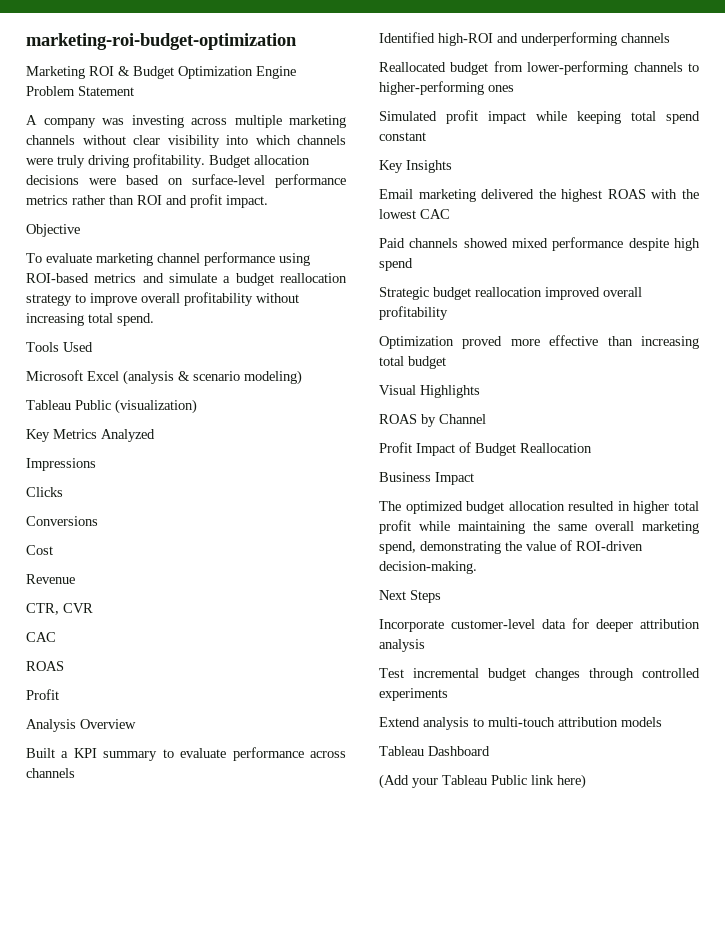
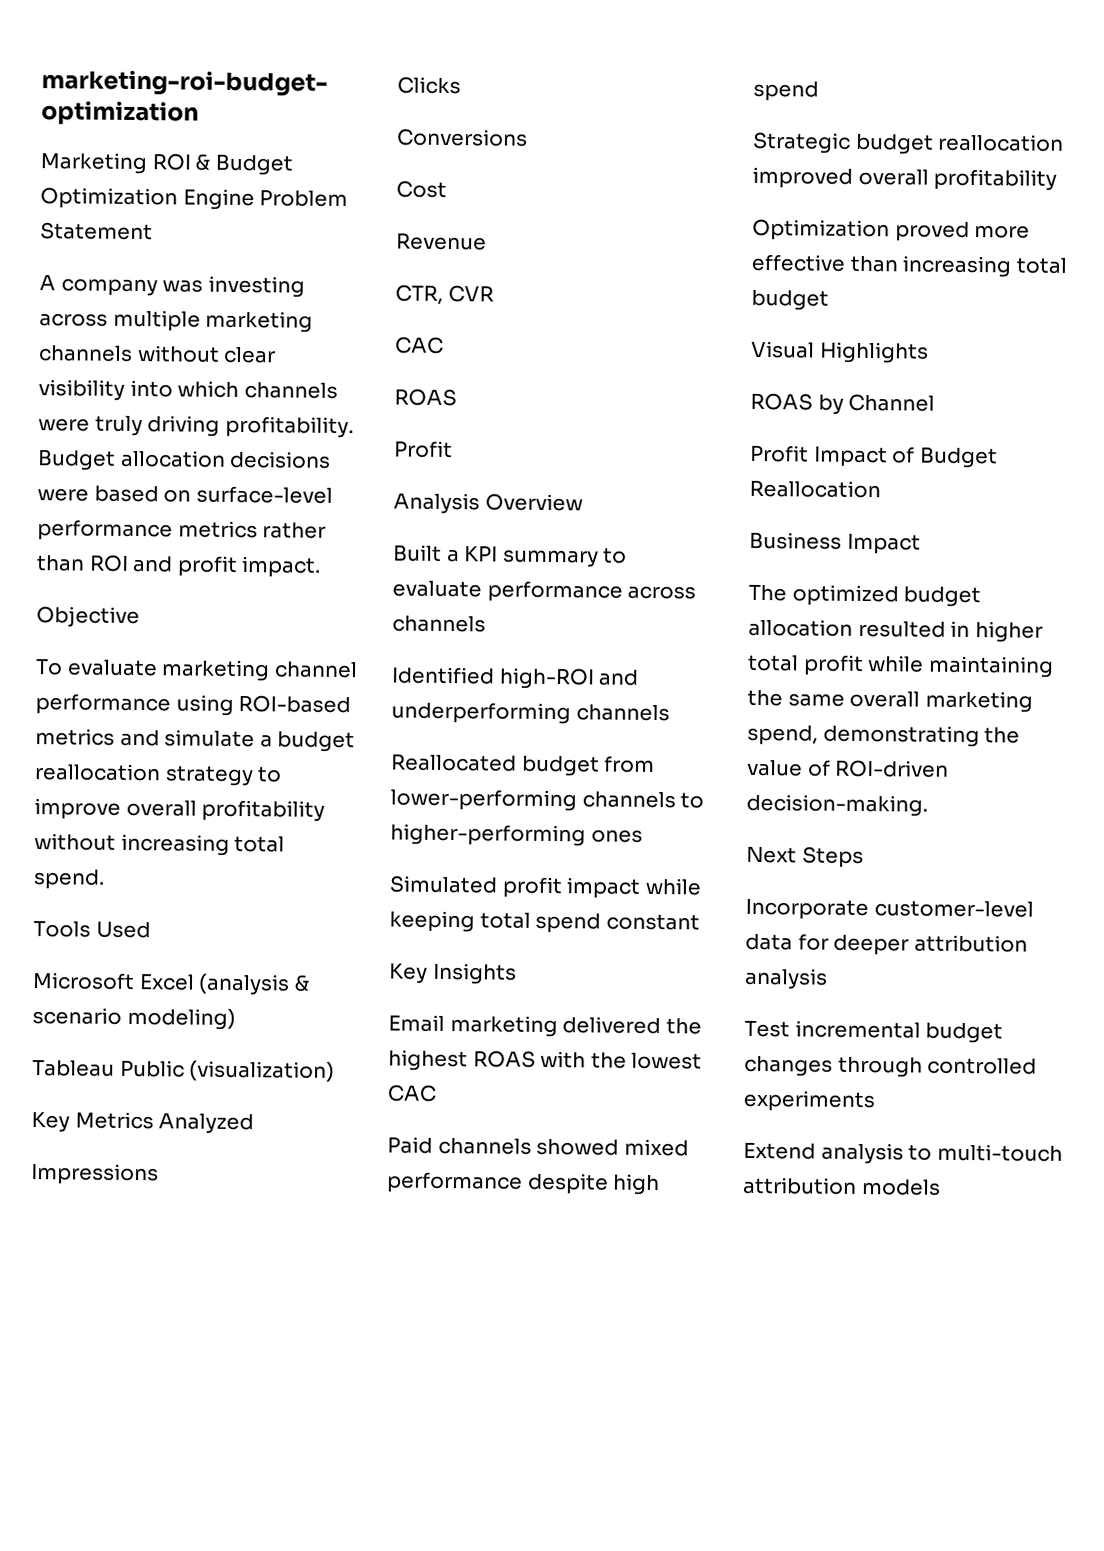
- Tableau Dashboard
- (Add your Tableau Public link here)

